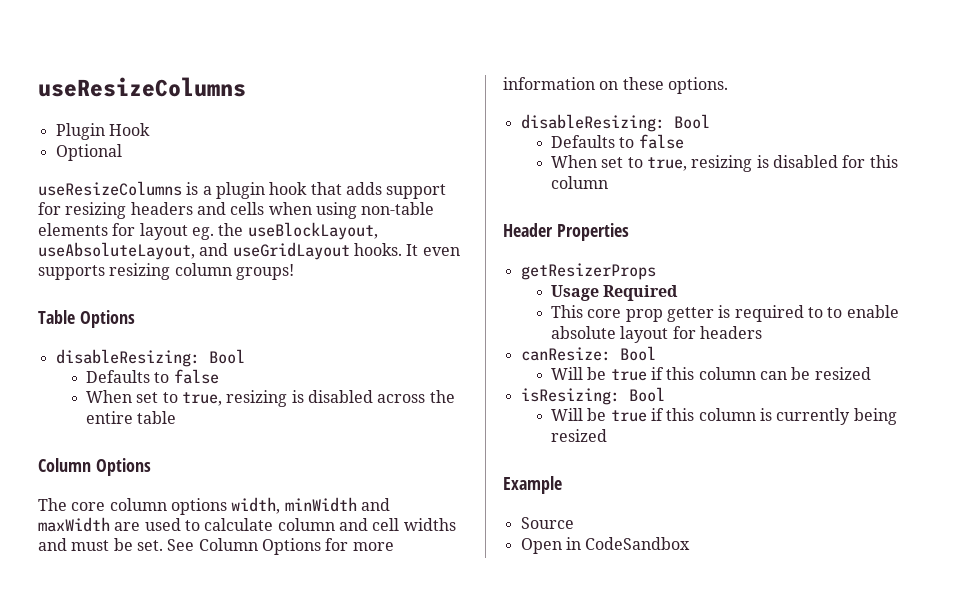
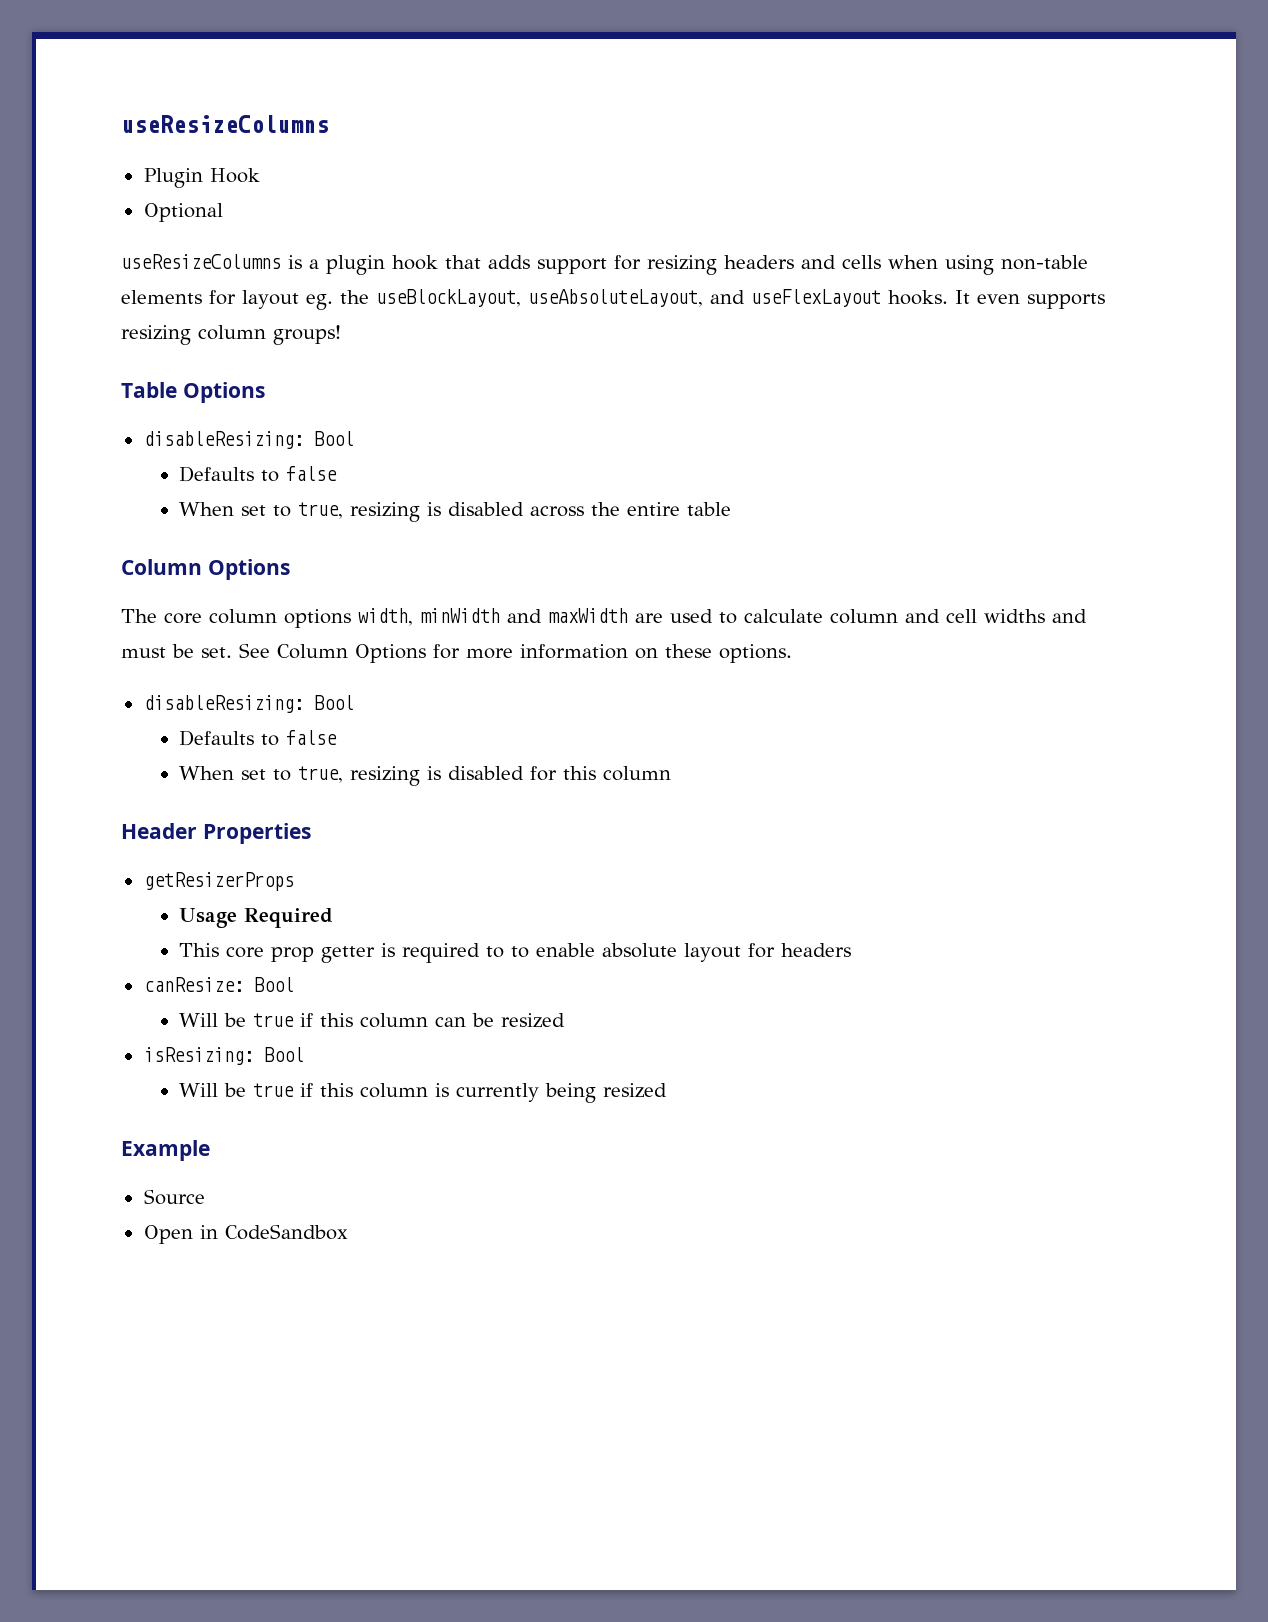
- useResizeColumns is a plugin hook that adds support for resizing headers and cells when using non-table elements for layout eg. the useBlockLayout, useAbsoluteLayout, and useGridLayout hooks.
+ useResizeColumns is a plugin hook that adds support for resizing headers and cells when using non-table elements for layout eg. the useBlockLayout, useAbsoluteLayout, and useFlexLayout hooks.

